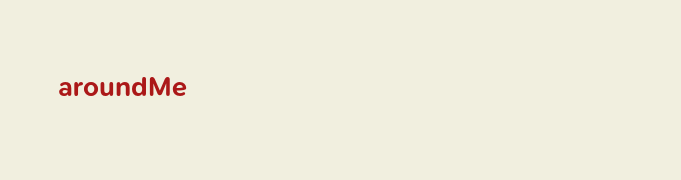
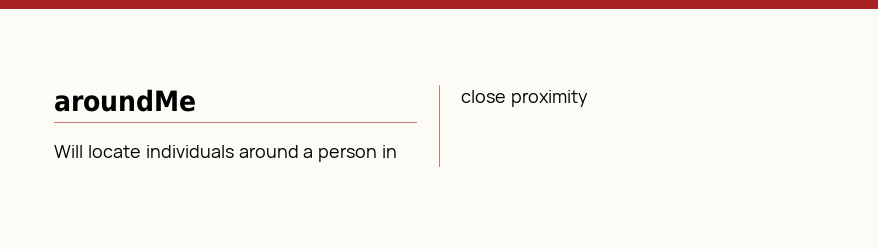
+ Will locate individuals around a person in close proximity

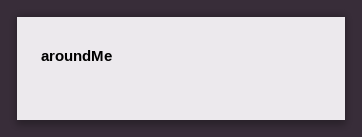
- Will locate individuals around a person in close proximity

